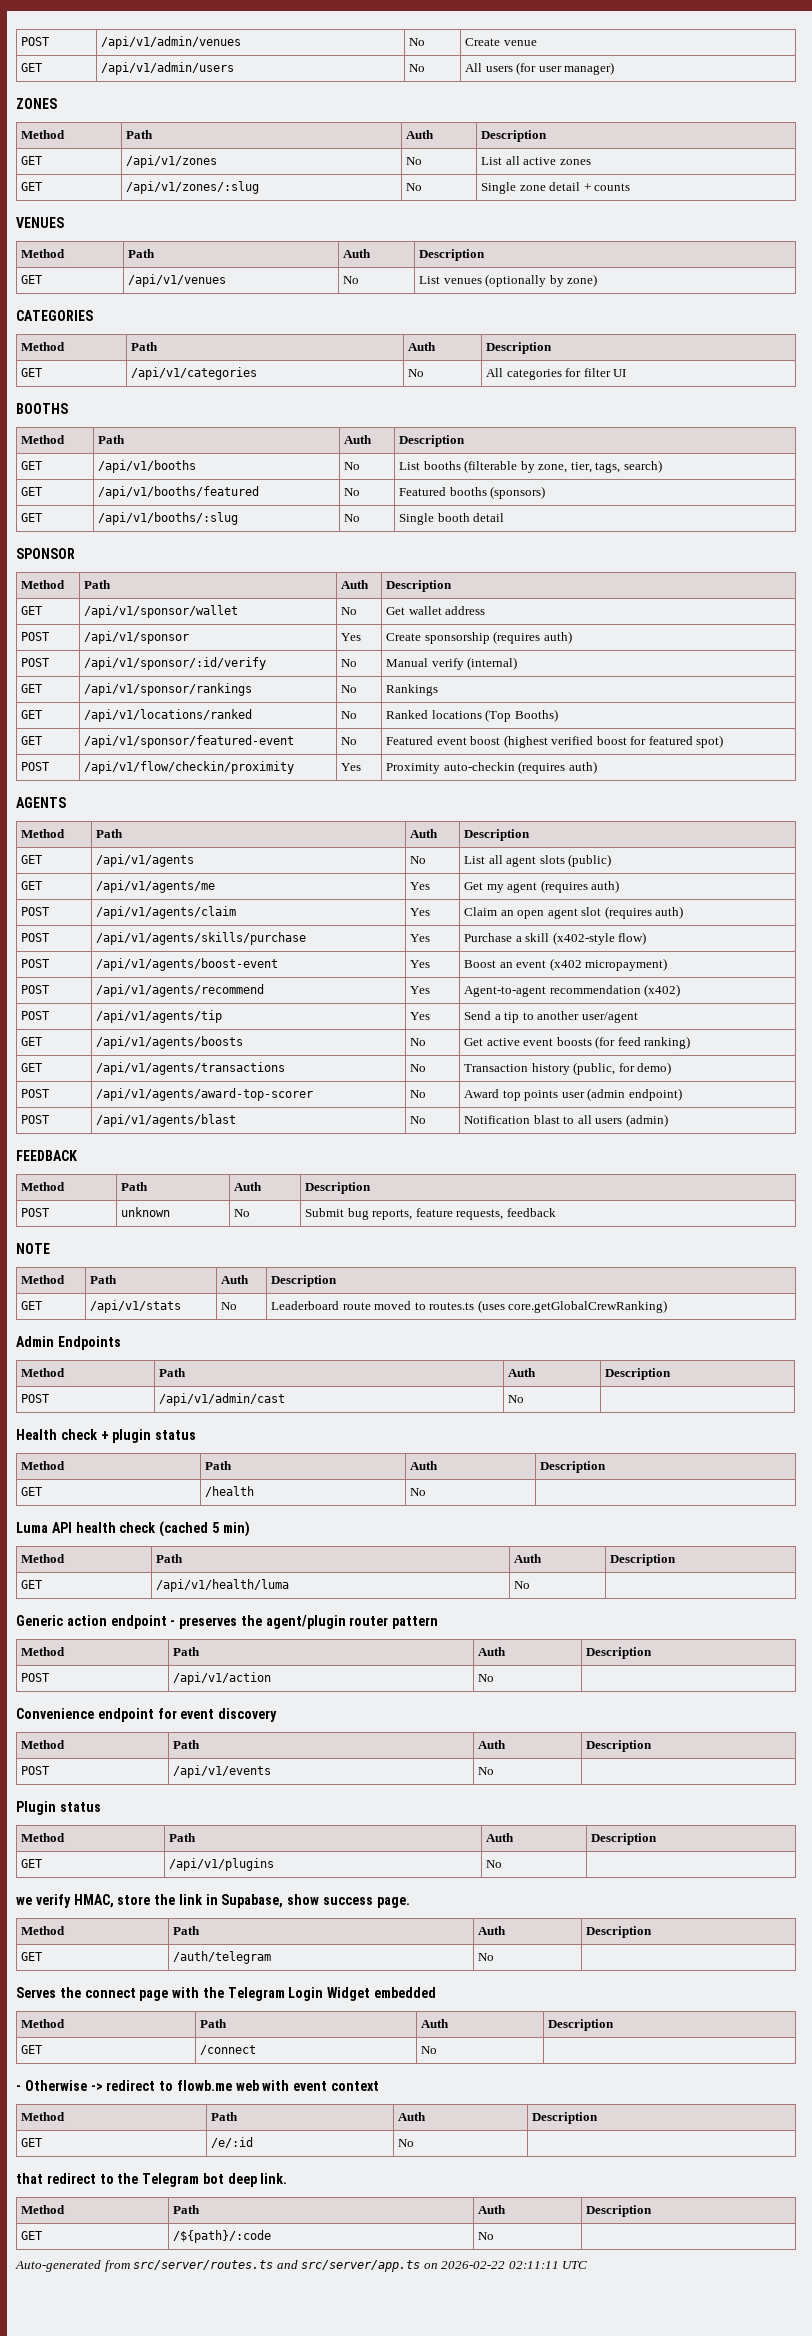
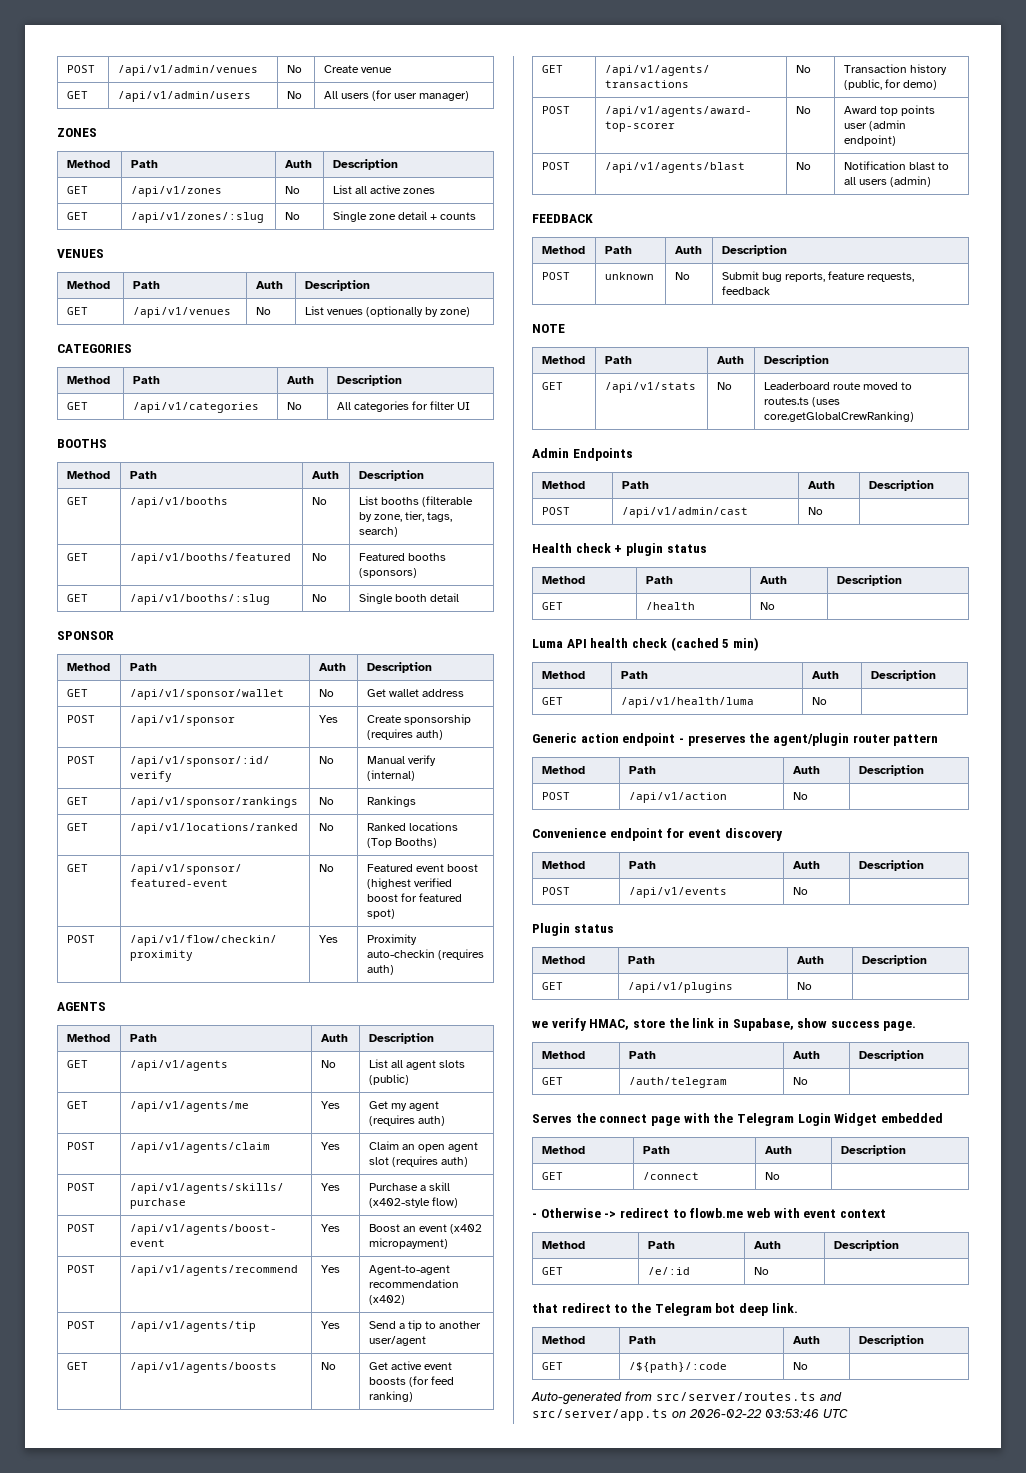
- Auto-generated from src/server/routes.ts and src/server/app.ts on 2026-02-22 02:11:11 UTC
+ Auto-generated from src/server/routes.ts and src/server/app.ts on 2026-02-22 03:53:46 UTC

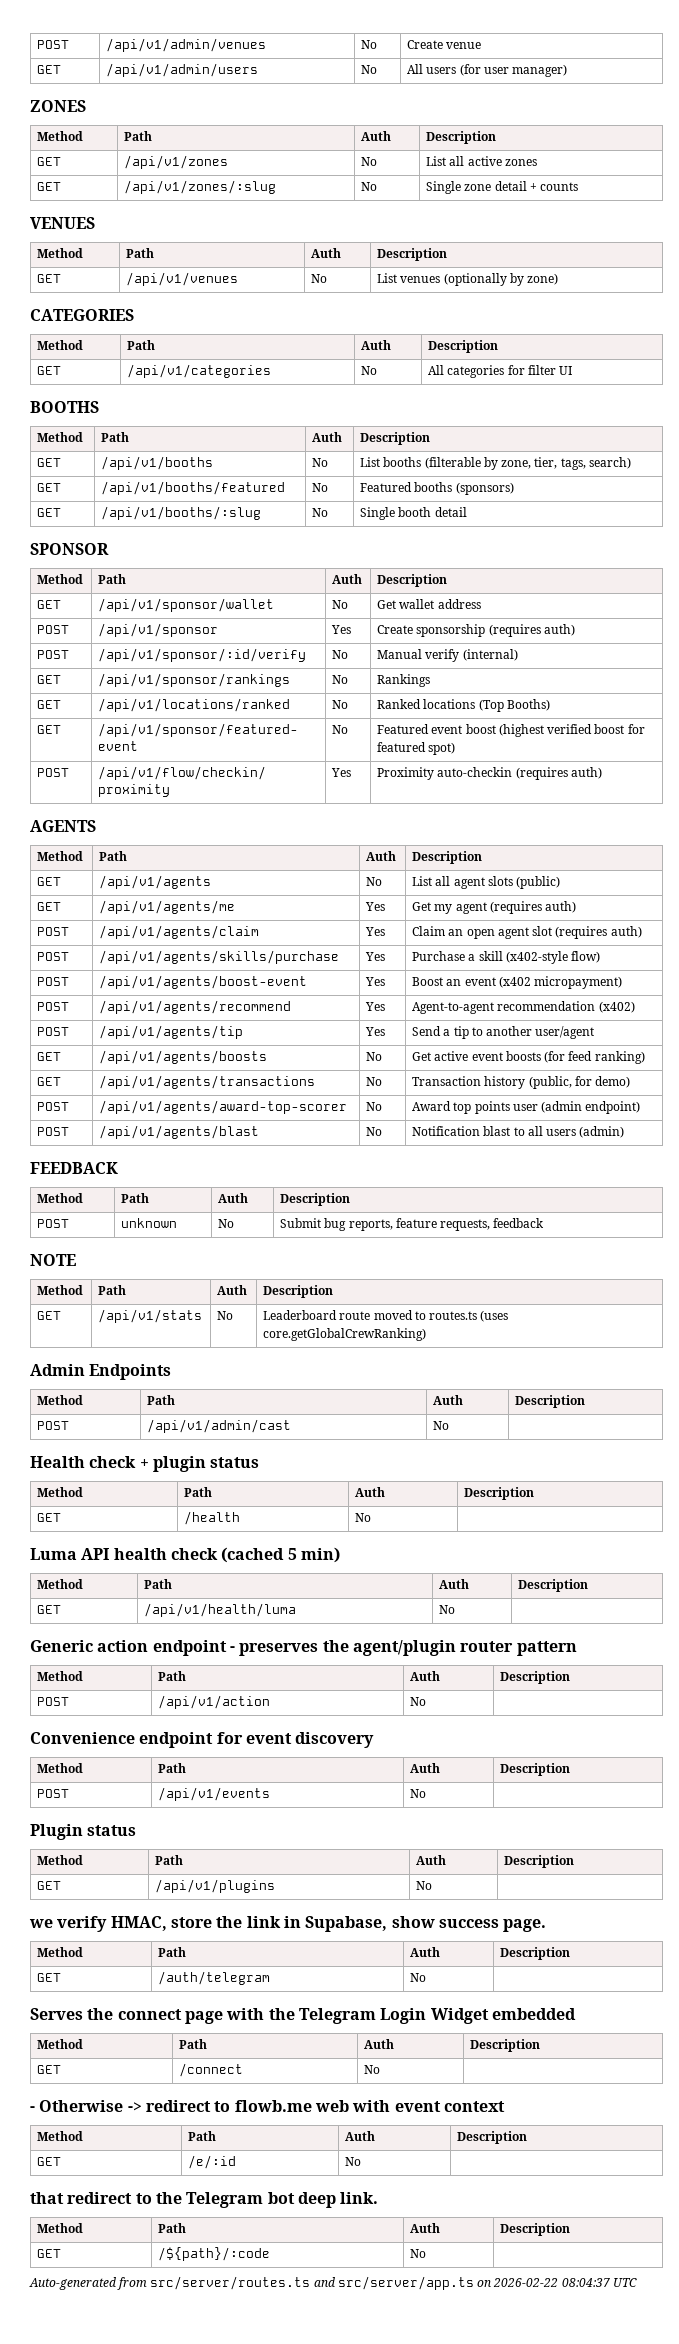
- Auto-generated from src/server/routes.ts and src/server/app.ts on 2026-02-22 03:53:46 UTC
+ Auto-generated from src/server/routes.ts and src/server/app.ts on 2026-02-22 08:04:37 UTC

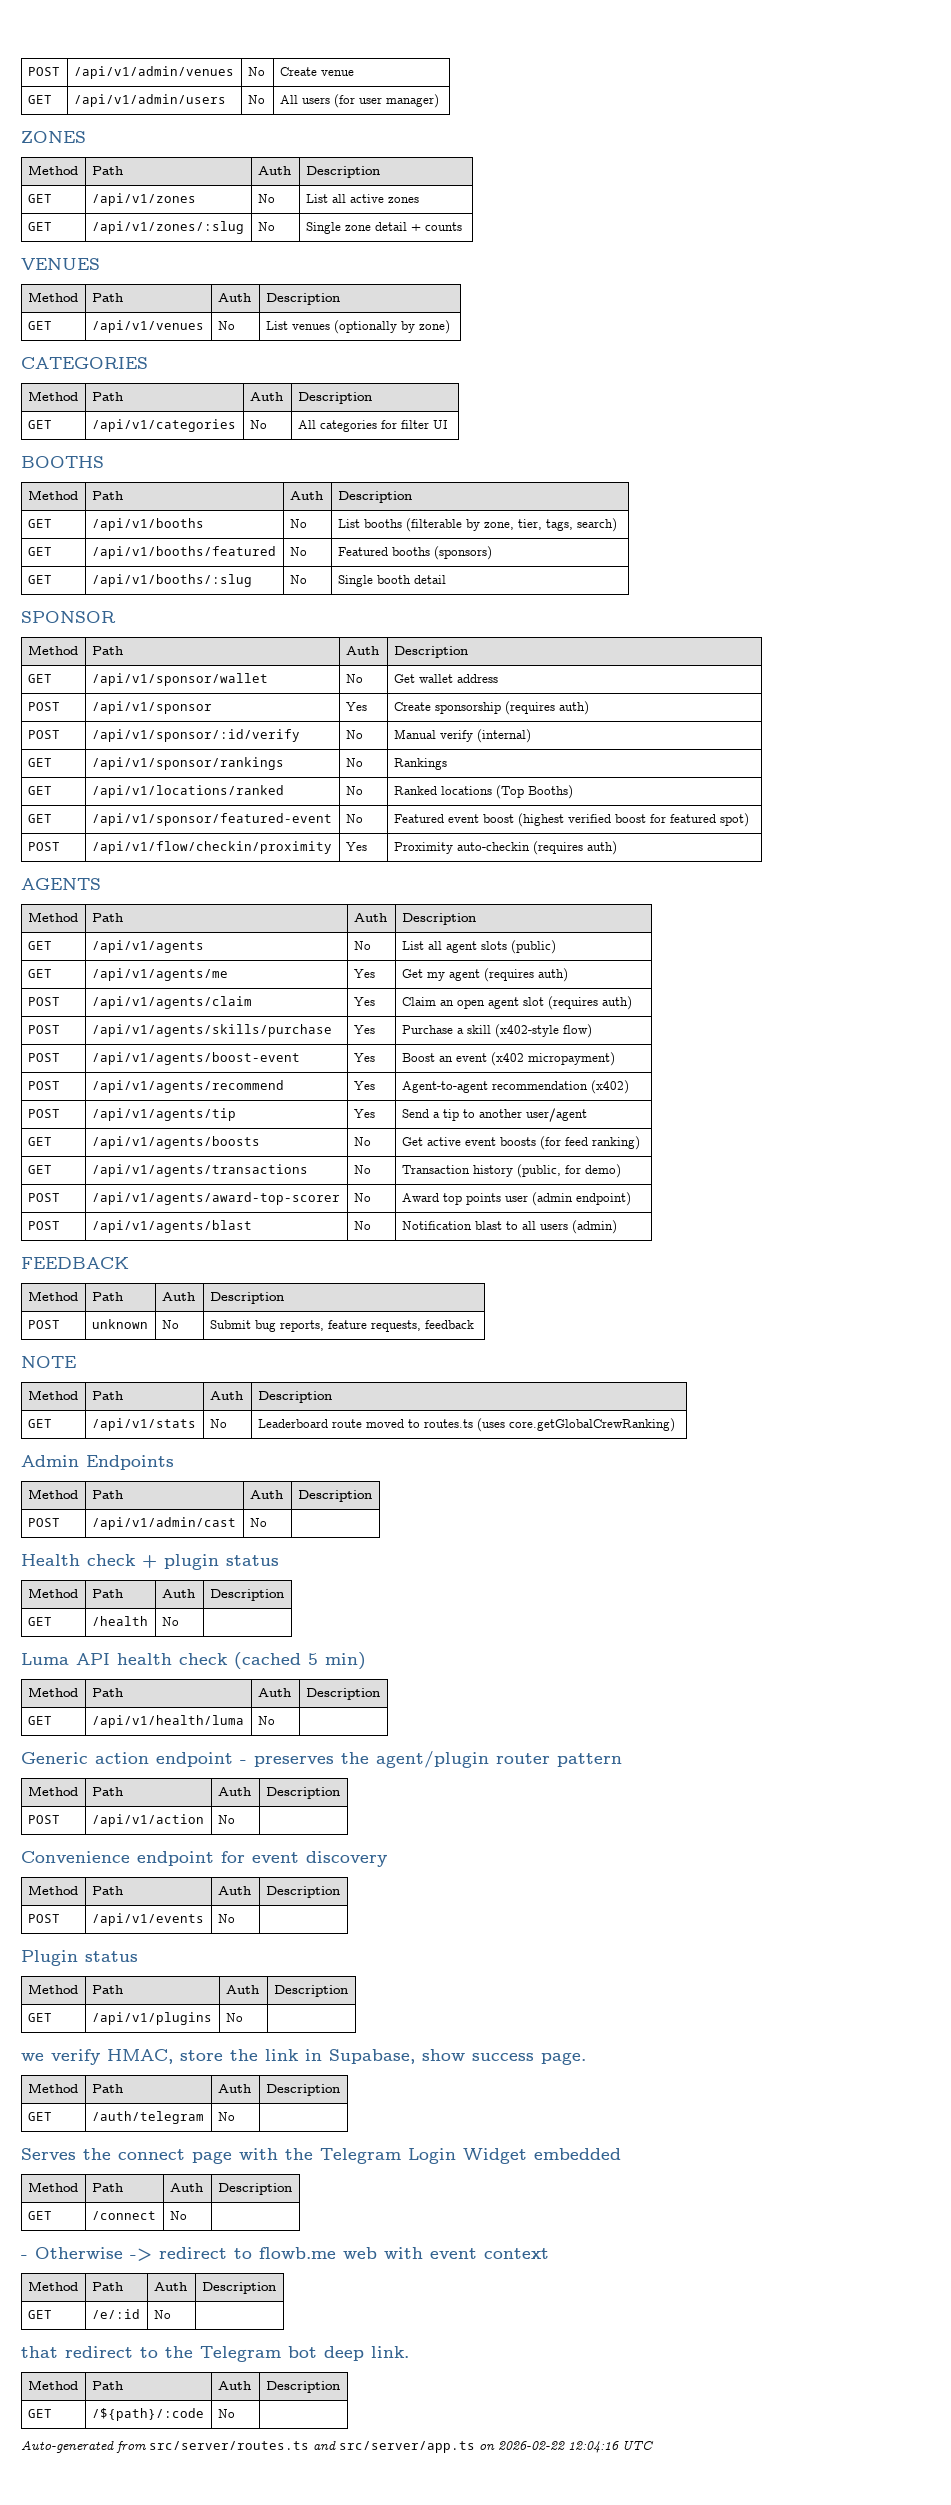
- Auto-generated from src/server/routes.ts and src/server/app.ts on 2026-02-22 08:04:37 UTC
+ Auto-generated from src/server/routes.ts and src/server/app.ts on 2026-02-22 12:04:16 UTC

